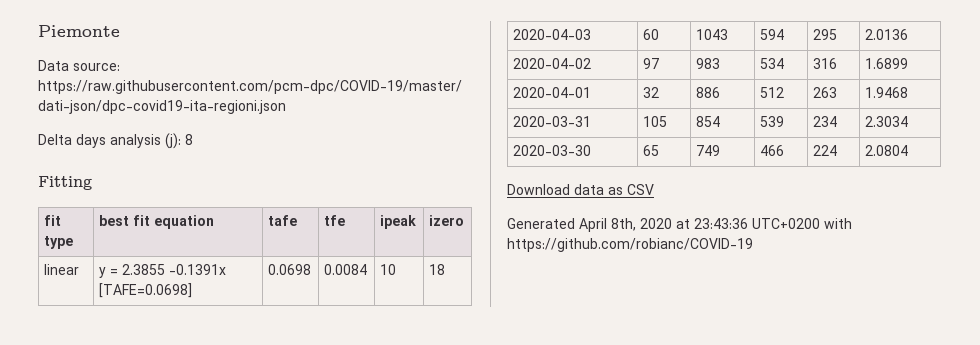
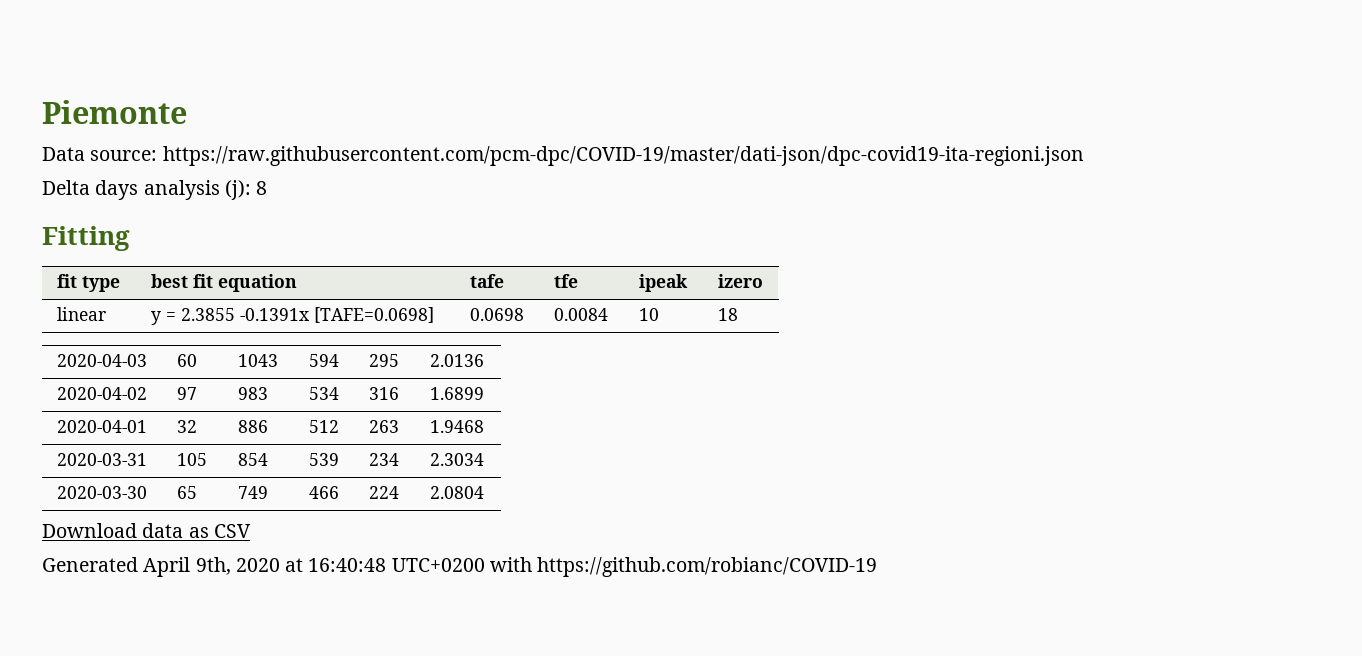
- Generated April 8th, 2020 at 23:43:36 UTC+0200 with https://github.com/robianc/COVID-19
+ Generated April 9th, 2020 at 16:40:48 UTC+0200 with https://github.com/robianc/COVID-19

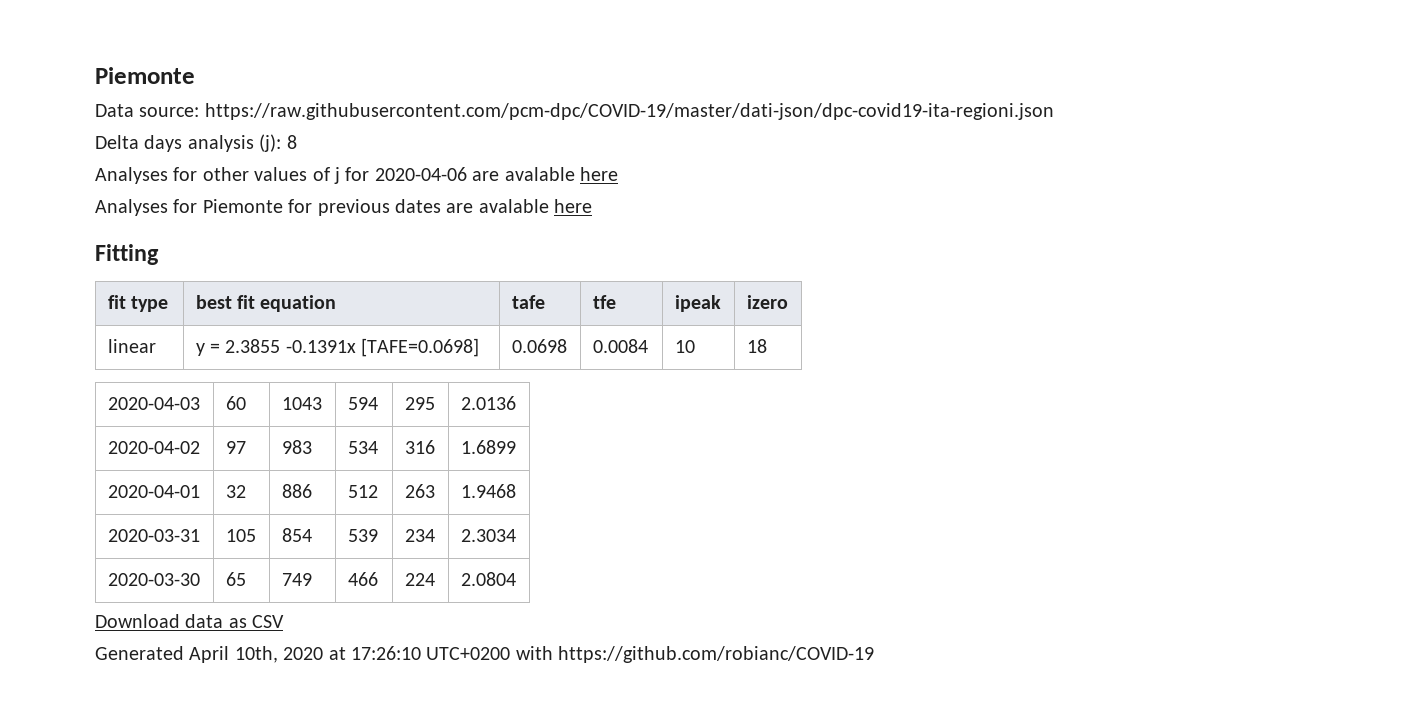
+ Analyses for other values of j for 2020-04-06 are avalable here
+ Analyses for Piemonte for previous dates are avalable here
- Generated April 9th, 2020 at 16:40:48 UTC+0200 with https://github.com/robianc/COVID-19
+ Generated April 10th, 2020 at 17:26:10 UTC+0200 with https://github.com/robianc/COVID-19

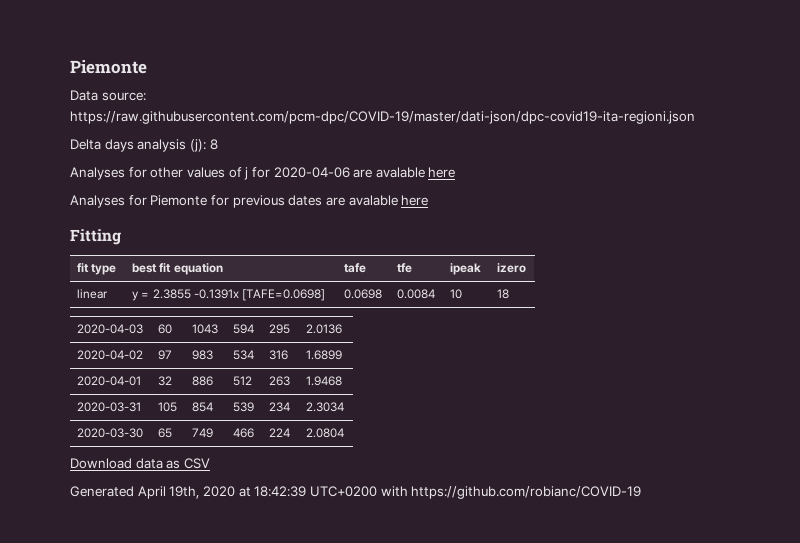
- Generated April 10th, 2020 at 17:26:10 UTC+0200 with https://github.com/robianc/COVID-19
+ Generated April 19th, 2020 at 18:42:39 UTC+0200 with https://github.com/robianc/COVID-19

